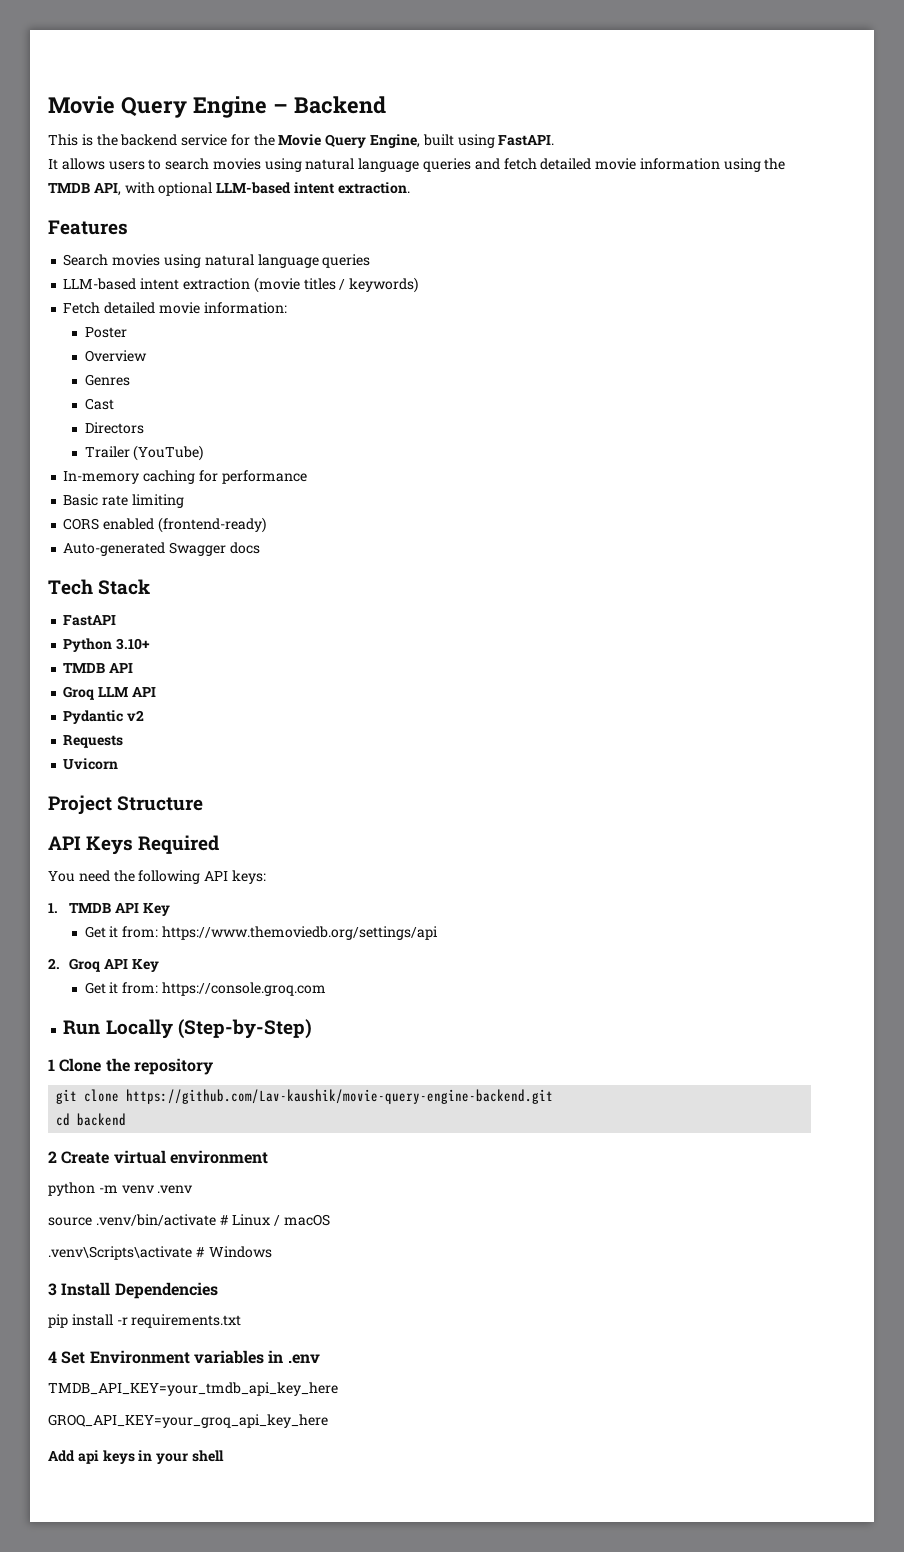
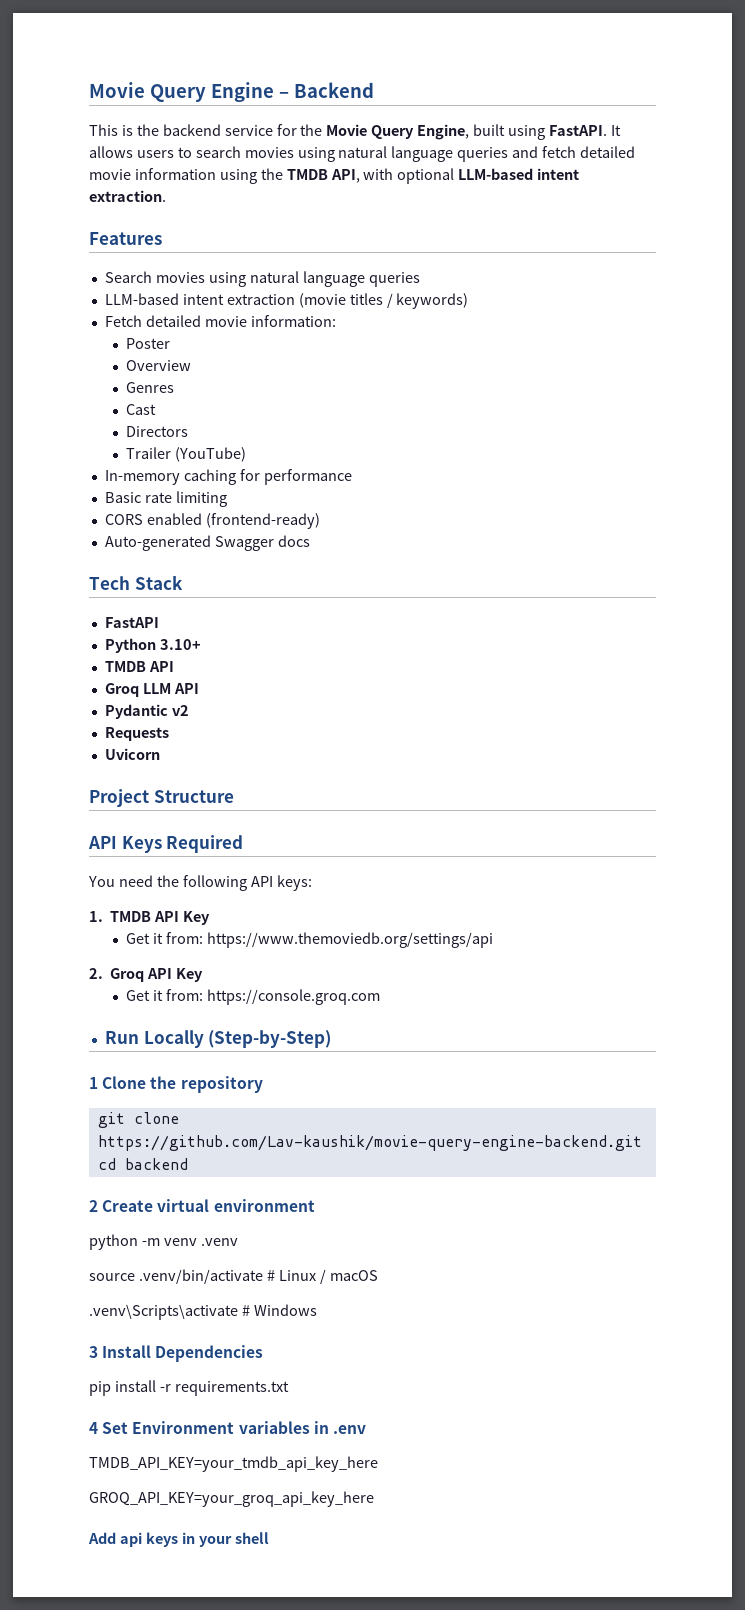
- This is the backend service for the Movie Query Engine, built using FastAPI.
- It allows users to search movies using natural language queries and fetch detailed movie information using the TMDB API, with optional LLM-based intent extraction.
+ This is the backend service for the Movie Query Engine, built using FastAPI. It allows users to search movies using natural language queries and fetch detailed movie information using the TMDB API, with optional LLM-based intent extraction.

